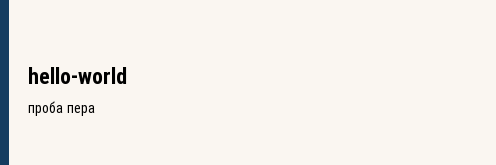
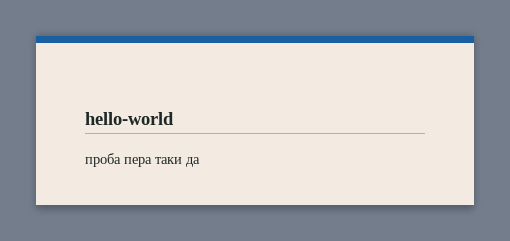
- проба пера
+ проба пера таки да

